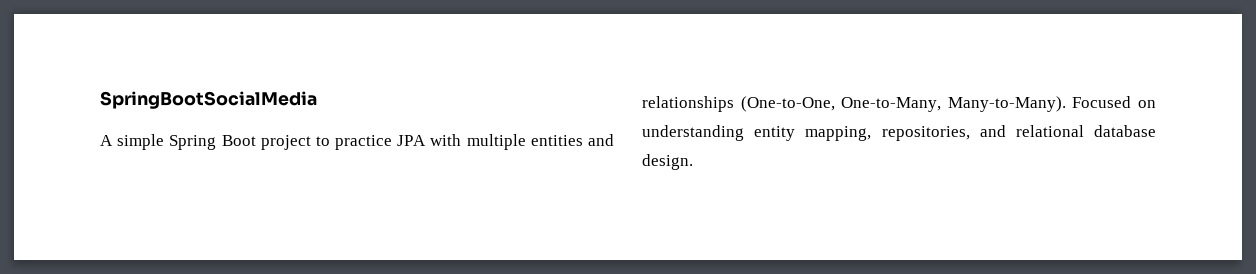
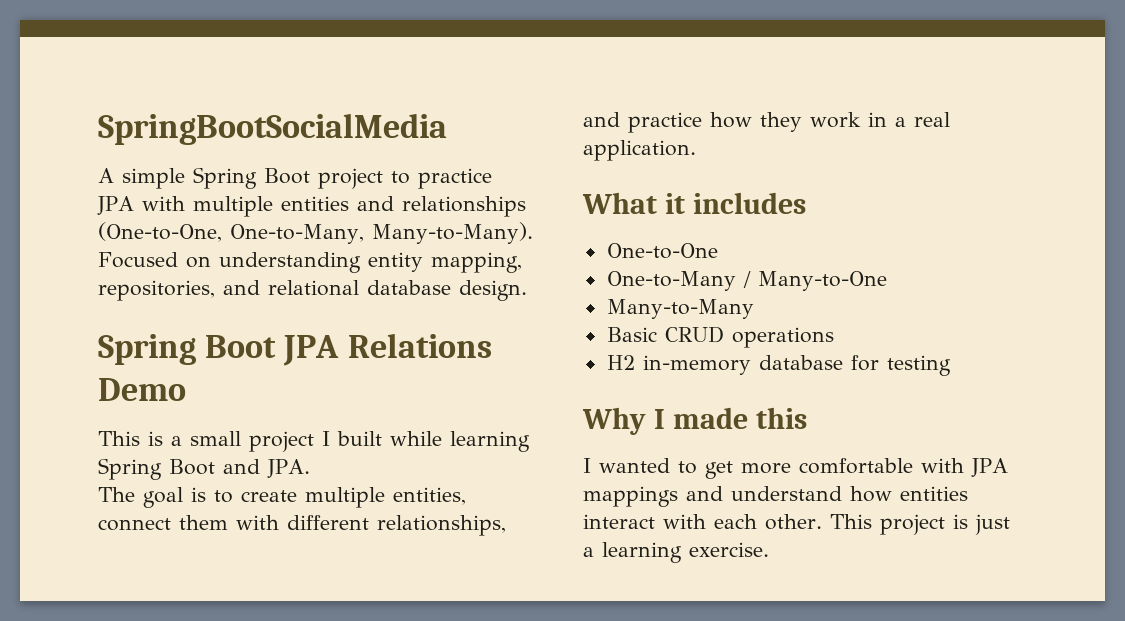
+ Spring Boot JPA Relations Demo
+ This is a small project I built while learning Spring Boot and JPA.
+ The goal is to create multiple entities, connect them with different relationships, and practice how they work in a real application.
+ What it includes
+ One-to-One
+ One-to-Many / Many-to-One
+ Many-to-Many
+ Basic CRUD operations
+ H2 in-memory database for testing
+ Why I made this
+ I wanted to get more comfortable with JPA mappings and understand how entities interact with each other. This project is just a learning exercise.

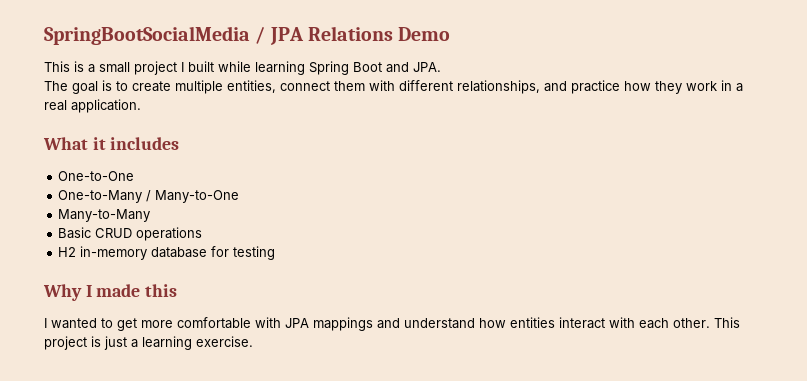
- SpringBootSocialMedia
- A simple Spring Boot project to practice JPA with multiple entities and relationships (One-to-One, One-to-Many, Many-to-Many). Focused on understanding entity mapping, repositories, and relational database design.
- Spring Boot JPA Relations Demo
+ SpringBootSocialMedia / JPA Relations Demo

